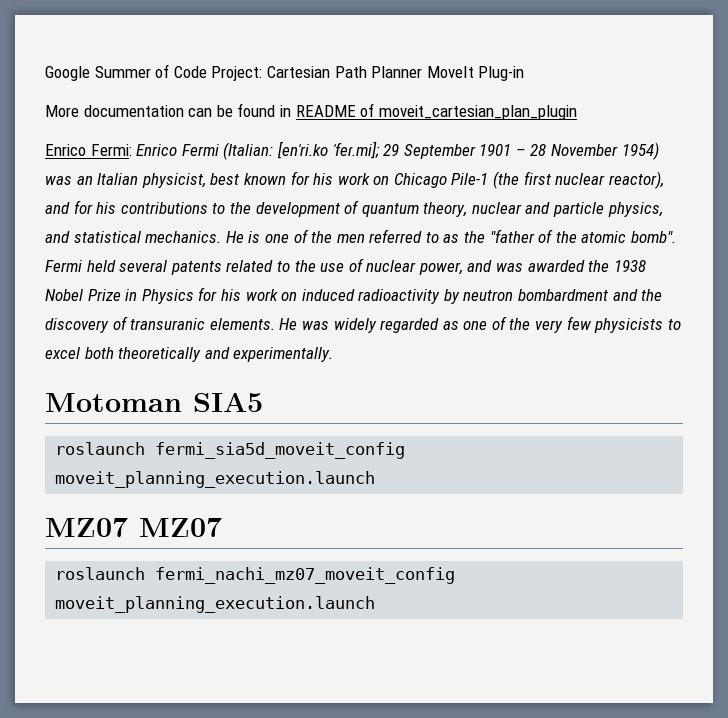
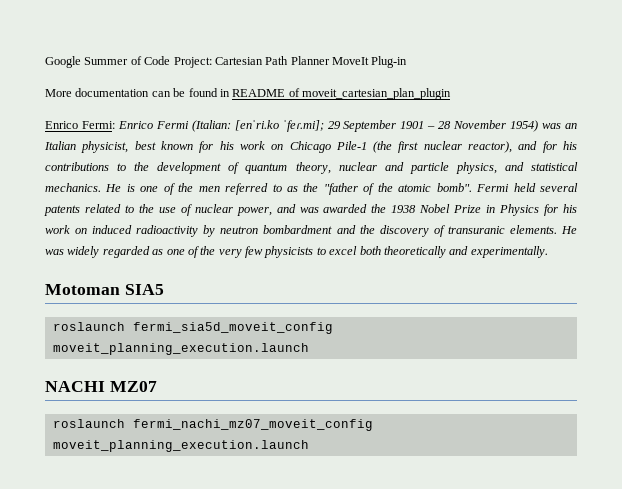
- MZ07 MZ07
+ NACHI MZ07

